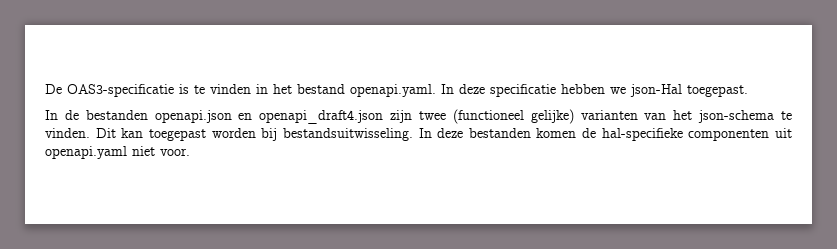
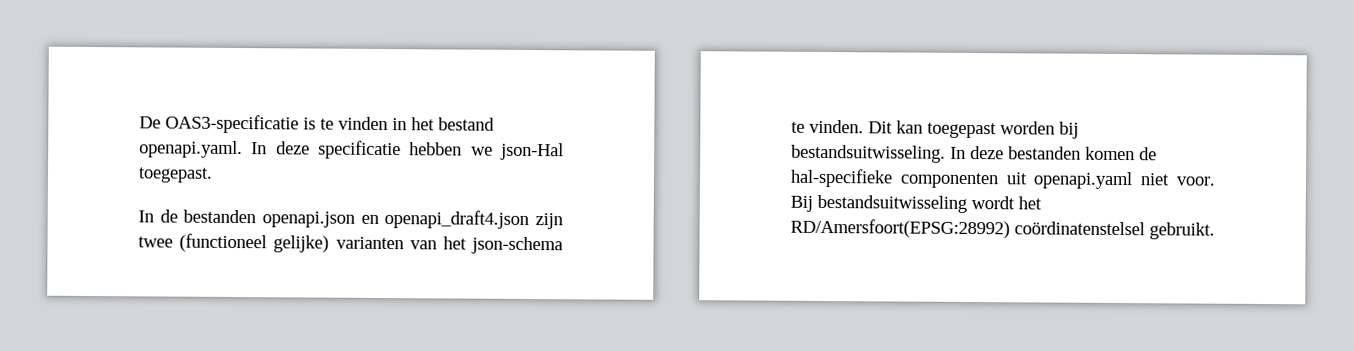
+ Bij bestandsuitwisseling wordt het RD/Amersfoort(EPSG:28992) coördinatenstelsel gebruikt.

